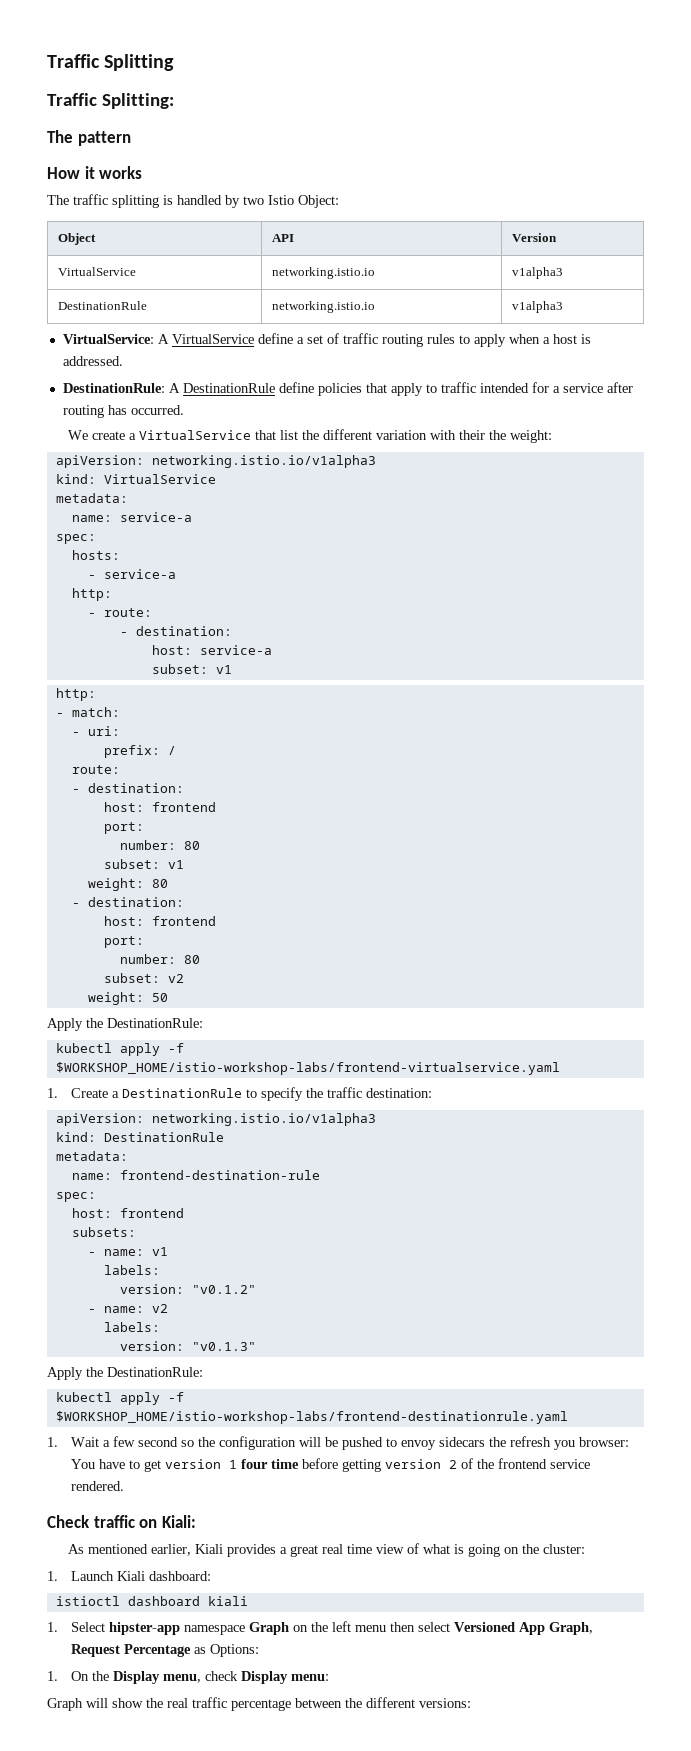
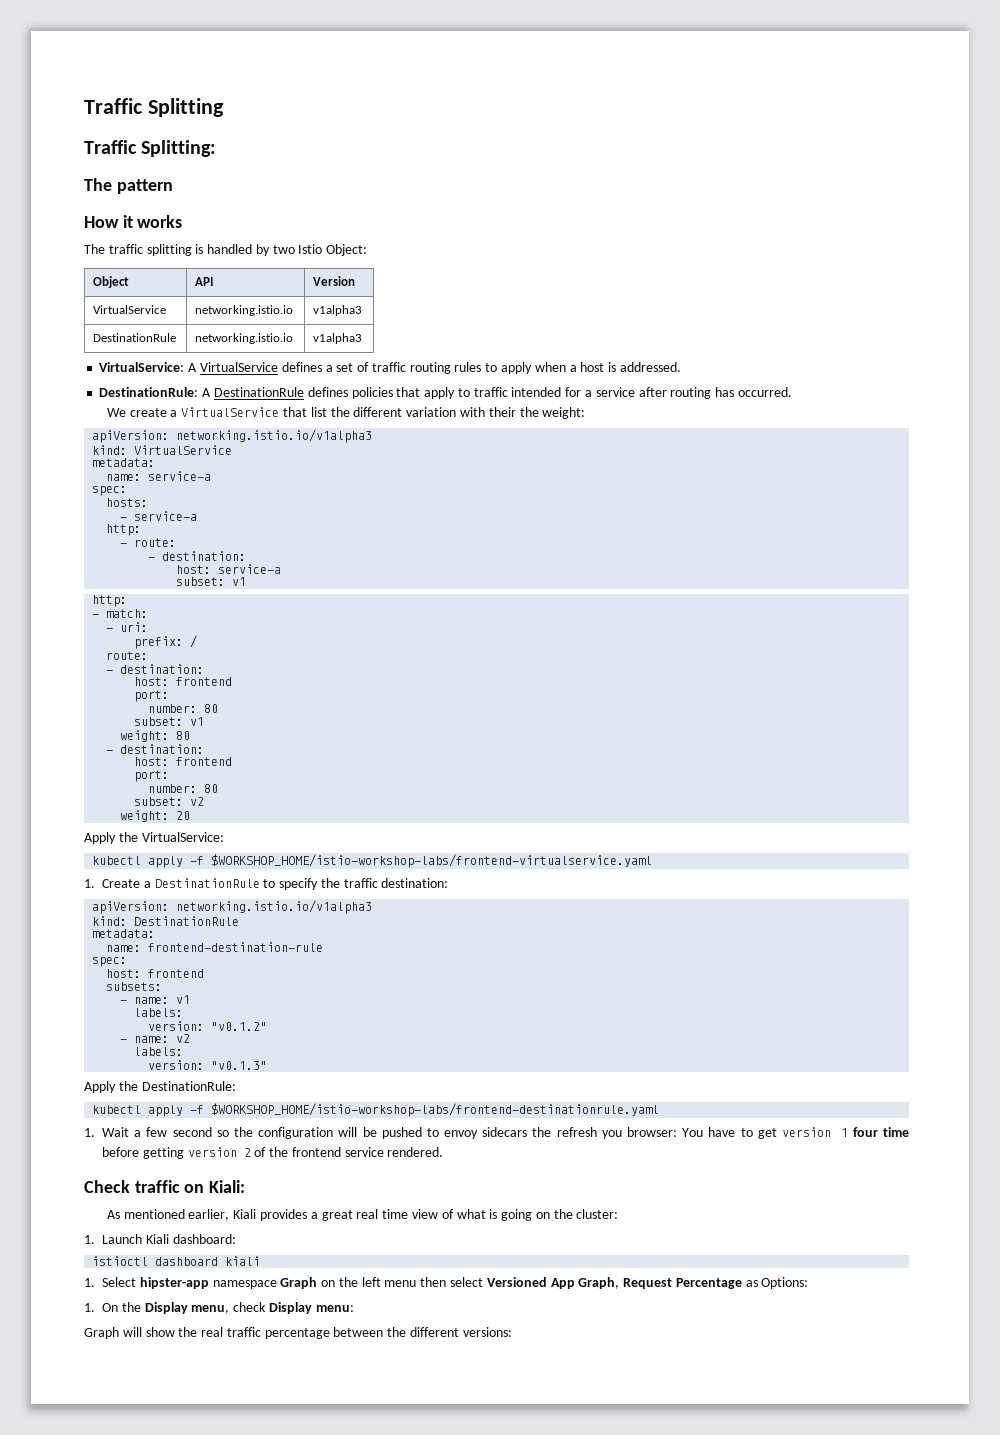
- VirtualService: A VirtualService define a set of traffic routing rules to apply when a host is addressed.
+ VirtualService: A VirtualService defines a set of traffic routing rules to apply when a host is addressed.
- DestinationRule: A DestinationRule define policies that apply to traffic intended for a service after routing has occurred.
+ DestinationRule: A DestinationRule defines policies that apply to traffic intended for a service after routing has occurred.
- weight: 50
- Apply the DestinationRule:
+ weight: 20
+ Apply the VirtualService:

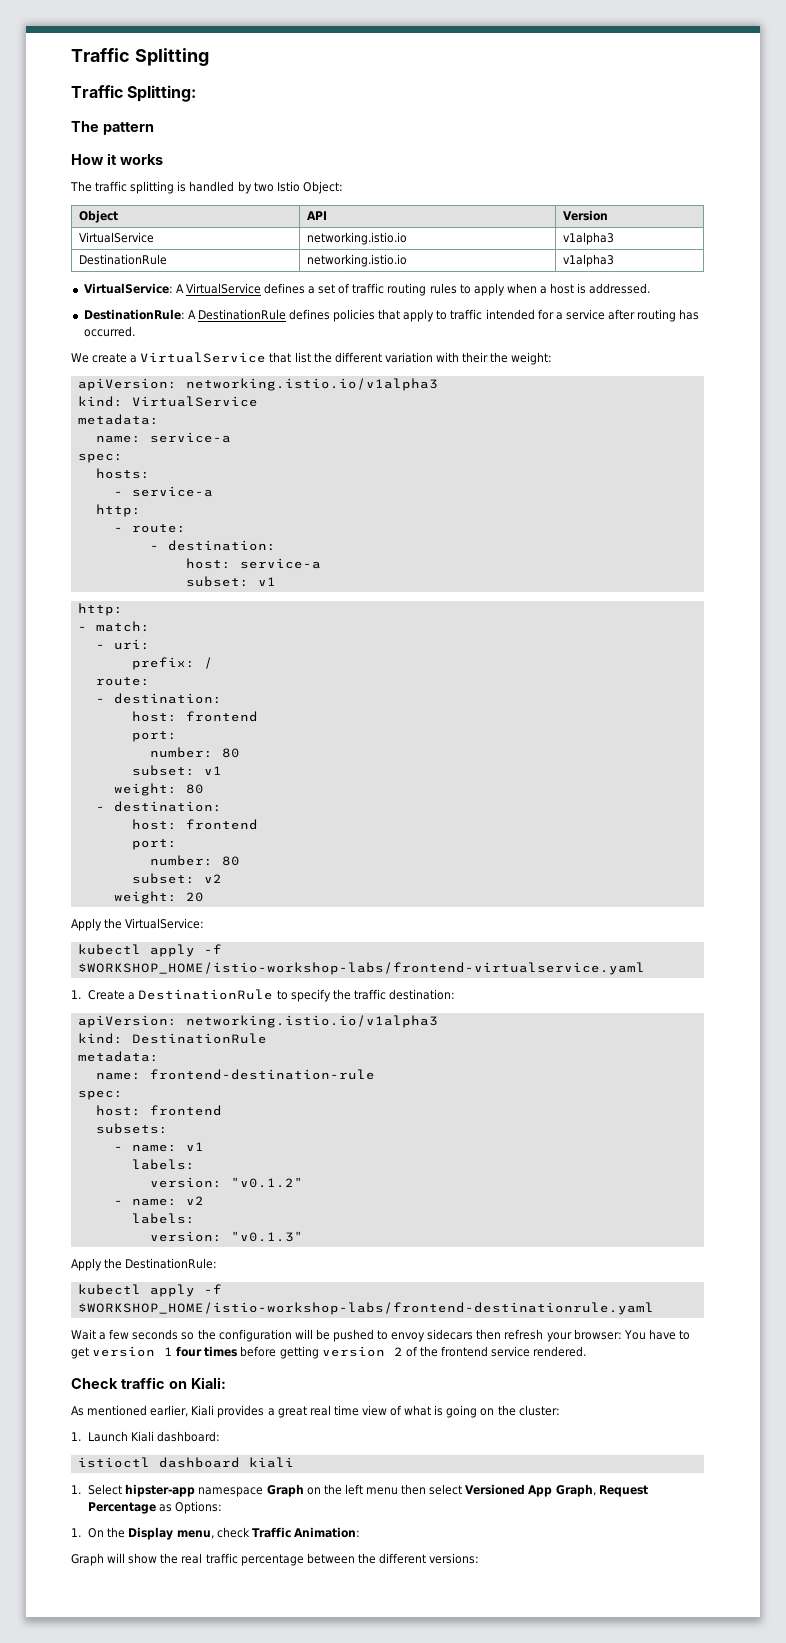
- 1. Wait a few second so the configuration will be pushed to envoy sidecars the refresh you browser: You have to get version 1 four time before getting version 2 of the frontend service rendered.
+ Wait a few seconds so the configuration will be pushed to envoy sidecars then refresh your browser: You have to get version 1 four times before getting version 2 of the frontend service rendered.
- 1. On the Display menu, check Display menu:
+ 1. On the Display menu, check Traffic Animation:

